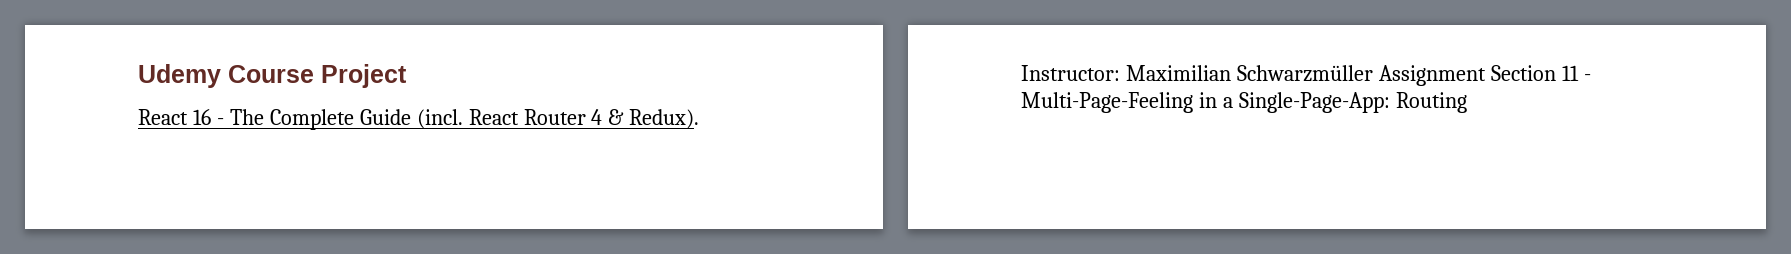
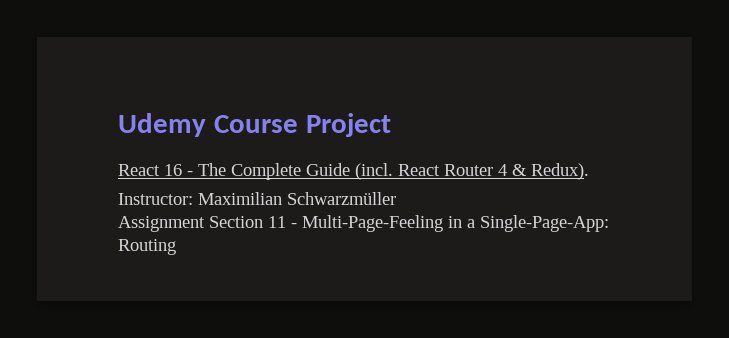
- Instructor: Maximilian Schwarzmüller Assignment Section 11 - Multi-Page-Feeling in a Single-Page-App: Routing
+ Instructor: Maximilian Schwarzmüller
+ Assignment Section 11 - Multi-Page-Feeling in a Single-Page-App: Routing

